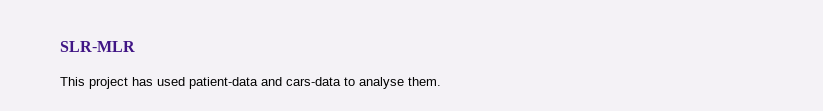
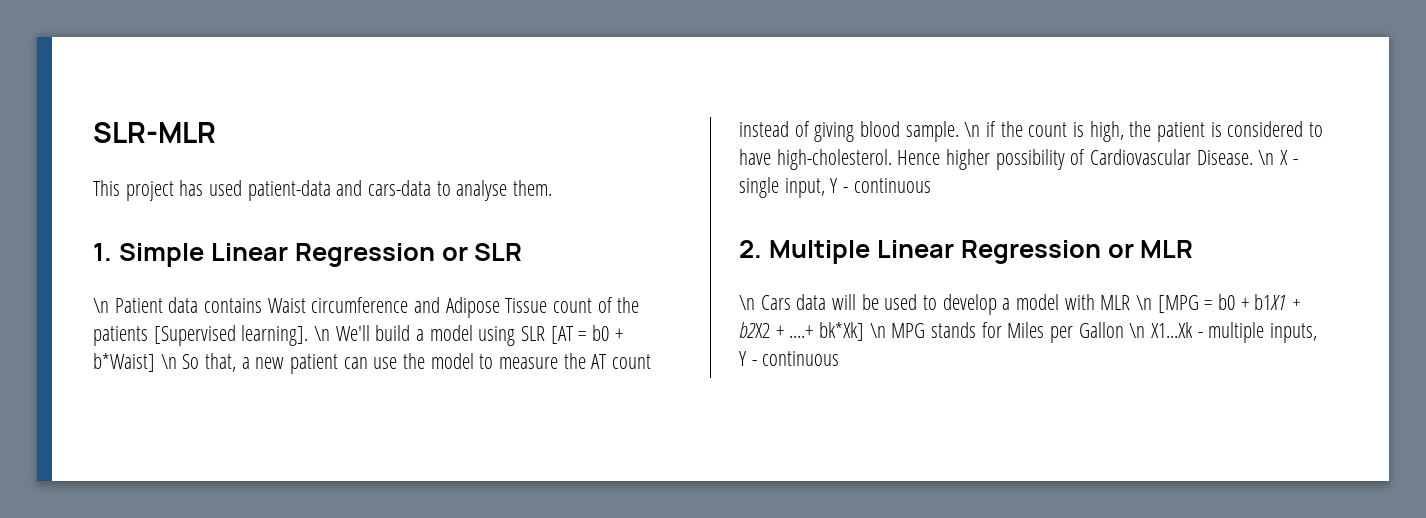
+ 1. Simple Linear Regression or SLR
+ \n Patient data contains Waist circumference and Adipose Tissue count of the patients [Supervised learning]. \n We'll build a model using SLR [AT = b0 + b*Waist] \n So that, a new patient can use the model to measure the AT count instead of giving blood sample. \n if the count is high, the patient is considered to have high-cholesterol. Hence higher possibility of Cardiovascular Disease. \n X - single input, Y - continuous
+ 2. Multiple Linear Regression or MLR
+ \n Cars data will be used to develop a model with MLR \n [MPG = b0 + b1X1 + b2X2 + ....+ bk*Xk] \n MPG stands for Miles per Gallon \n X1...Xk - multiple inputs, Y - continuous

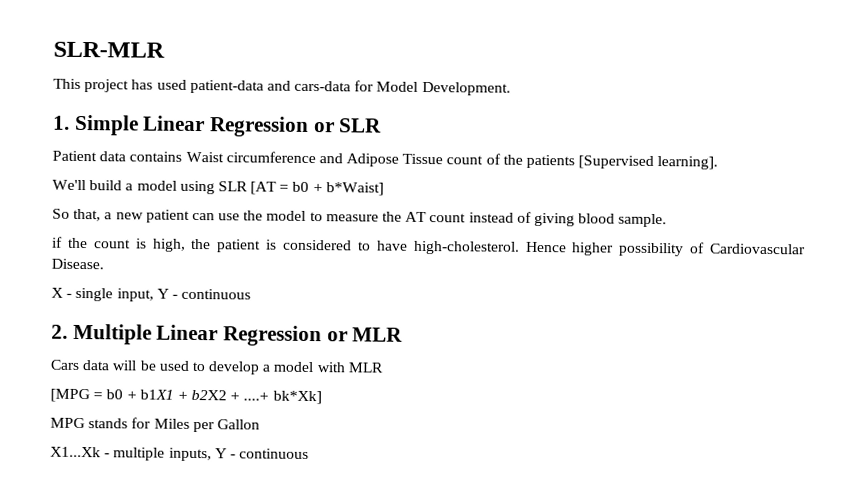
- This project has used patient-data and cars-data to analyse them.
+ This project has used patient-data and cars-data for Model Development.
- \n Patient data contains Waist circumference and Adipose Tissue count of the patients [Supervised learning]. \n We'll build a model using SLR [AT = b0 + b*Waist] \n So that, a new patient can use the model to measure the AT count instead of giving blood sample. \n if the count is high, the patient is considered to have high-cholesterol.
+ Patient data contains Waist circumference and Adipose Tissue count of the patients [Supervised learning].
+ We'll build a model using SLR [AT = b0 + b*Waist]
+ So that, a new patient can use the model to measure the AT count instead of giving blood sample.
+ if the count is high, the patient is considered to have high-cholesterol.
- Hence higher possibility of Cardiovascular Disease. \n X - single input, Y - continuous
+ Hence higher possibility of Cardiovascular Disease.
+ X - single input, Y - continuous
- \n Cars data will be used to develop a model with MLR \n [MPG = b0 + b1X1 + b2X2 + ....+ bk*Xk] \n MPG stands for Miles per Gallon \n X1...Xk - multiple inputs, Y - continuous
+ Cars data will be used to develop a model with MLR
+ [MPG = b0 + b1X1 + b2X2 + ....+ bk*Xk]
+ MPG stands for Miles per Gallon
+ X1...Xk - multiple inputs, Y - continuous

